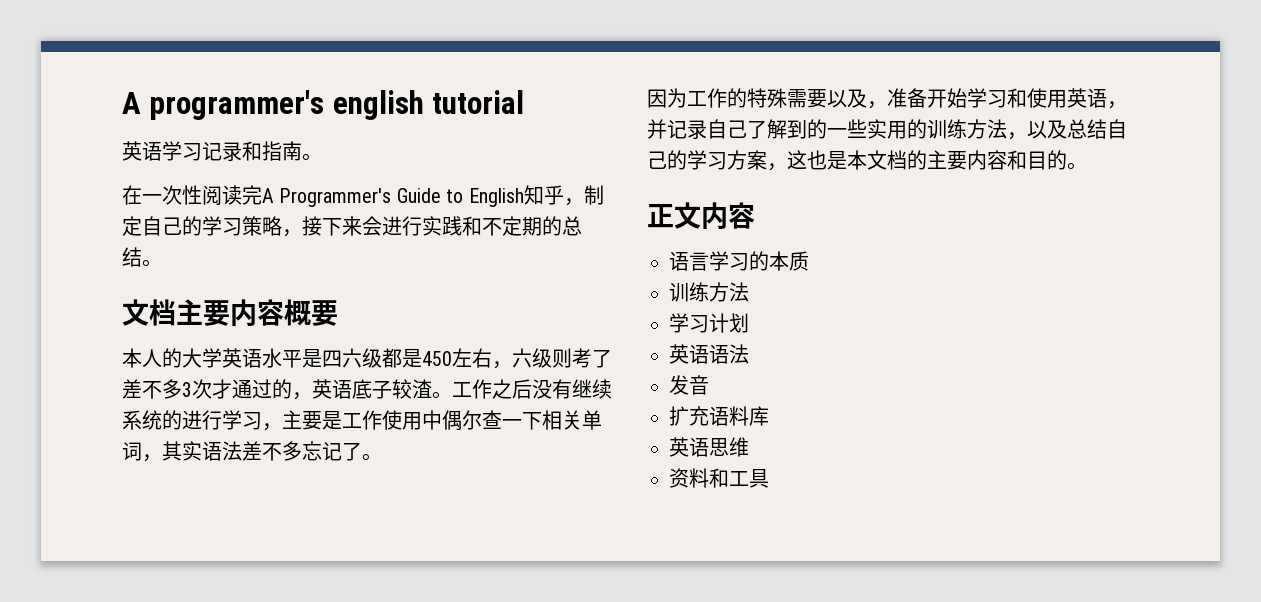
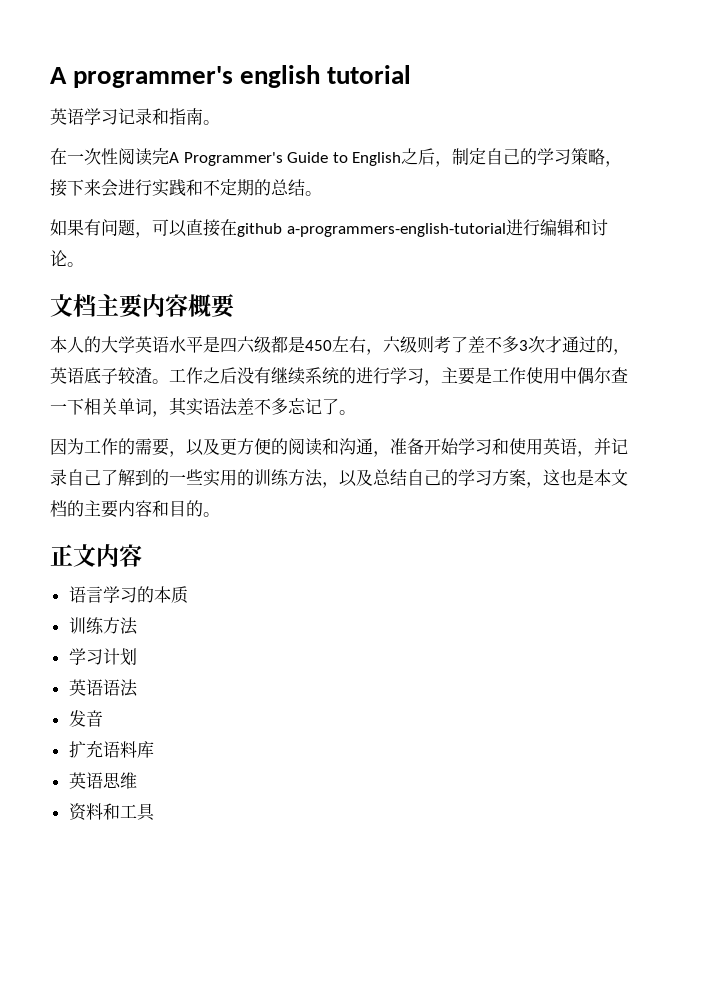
- 在一次性阅读完A Programmer's Guide to English知乎，制定自己的学习策略，接下来会进行实践和不定期的总结。
+ 在一次性阅读完A Programmer's Guide to English之后，制定自己的学习策略，接下来会进行实践和不定期的总结。
+ 如果有问题，可以直接在github a-programmers-english-tutorial进行编辑和讨论。
- 因为工作的特殊需要以及，准备开始学习和使用英语，并记录自己了解到的一些实用的训练方法，以及总结自己的学习方案，这也是本文档的主要内容和目的。
+ 因为工作的需要，以及更方便的阅读和沟通，准备开始学习和使用英语，并记录自己了解到的一些实用的训练方法，以及总结自己的学习方案，这也是本文档的主要内容和目的。

